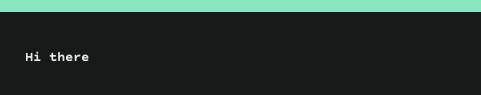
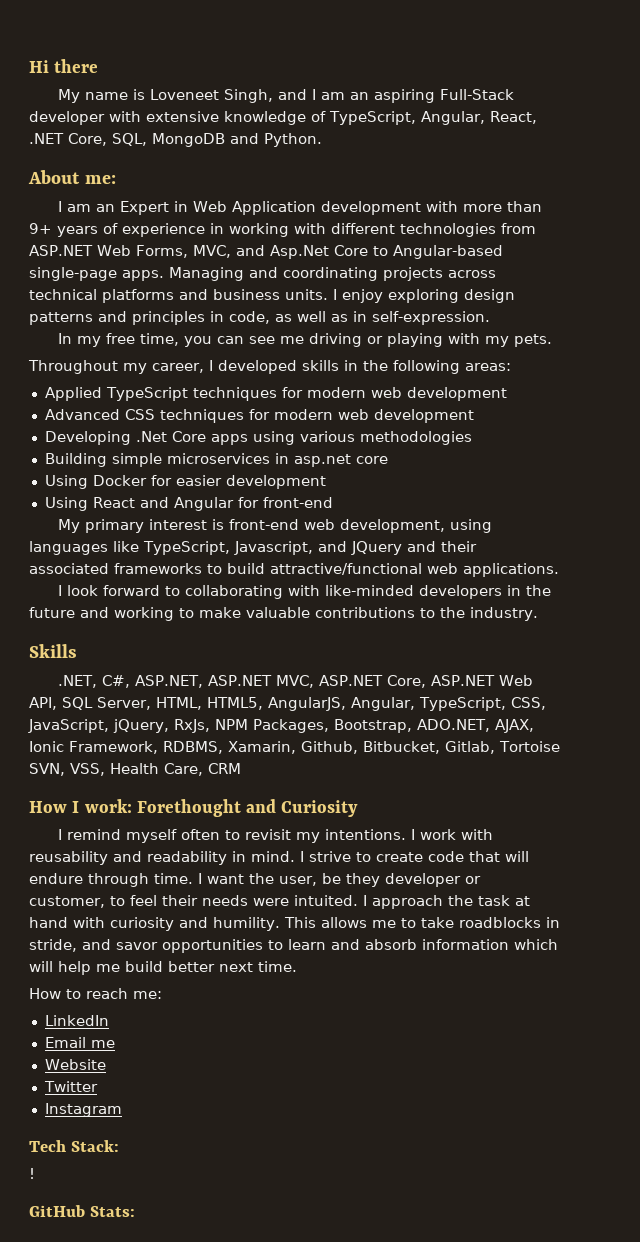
+ My name is Loveneet Singh, and I am an aspiring Full-Stack developer with extensive knowledge of TypeScript, Angular, React, .NET Core, SQL, MongoDB and Python.
+ About me:
+ I am an Expert in Web Application development with more than 9+ years of experience in working with different technologies from ASP.NET Web Forms, MVC, and Asp.Net Core to Angular-based single-page apps. Managing and coordinating projects across technical platforms and business units. I enjoy exploring design patterns and principles in code, as well as in self-expression.
+ In my free time, you can see me driving or playing with my pets.
+ Throughout my career, I developed skills in the following areas:
+ Applied TypeScript techniques for modern web development
+ Advanced CSS techniques for modern web development
+ Developing .Net Core apps using various methodologies
+ Building simple microservices in asp.net core
+ Using Docker for easier development
+ Using React and Angular for front-end
+ My primary interest is front-end web development, using languages like TypeScript, Javascript, and JQuery and their associated frameworks to build attractive/functional web applications.
+ I look forward to collaborating with like-minded developers in the future and working to make valuable contributions to the industry.
+ Skills
+ .NET, C#, ASP.NET, ASP.NET MVC, ASP.NET Core, ASP.NET Web API, SQL Server, HTML, HTML5, AngularJS, Angular, TypeScript, CSS, JavaScript, jQuery, RxJs, NPM Packages, Bootstrap, ADO.NET, AJAX, Ionic Framework, RDBMS, Xamarin, Github, Bitbucket, Gitlab, Tortoise SVN, VSS, Health Care, CRM
+ How I work: Forethought and Curiosity
+ I remind myself often to revisit my intentions. I work with reusability and readability in mind. I strive to create code that will endure through time. I want the user, be they developer or customer, to feel their needs were intuited. I approach the task at hand with curiosity and humility. This allows me to take roadblocks in stride, and savor opportunities to learn and absorb information which will help me build better next time.
+ How to reach me:
+ LinkedIn
+ Email me
+ Website
+ Twitter
+ Instagram
+ Tech Stack:
+ !
+ GitHub Stats:

